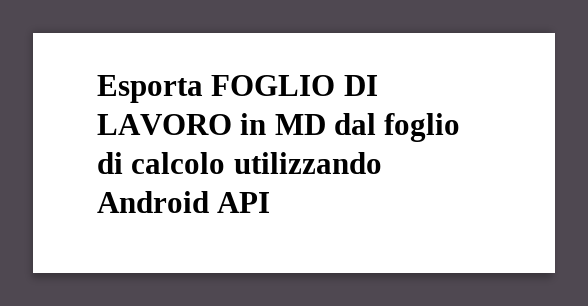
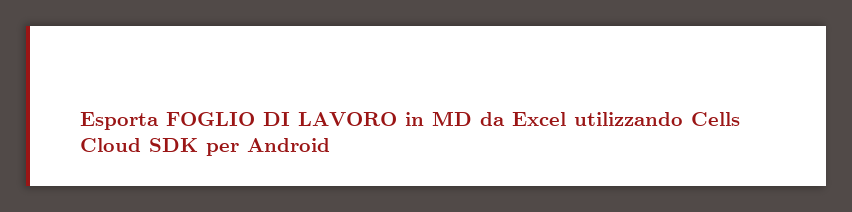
- Esporta FOGLIO DI LAVORO in MD dal foglio di calcolo utilizzando Android API
+ Esporta FOGLIO DI LAVORO in MD da Excel utilizzando Cells Cloud SDK per Android

